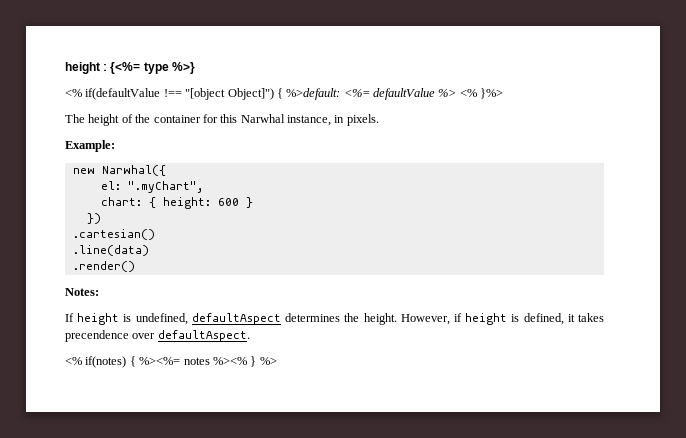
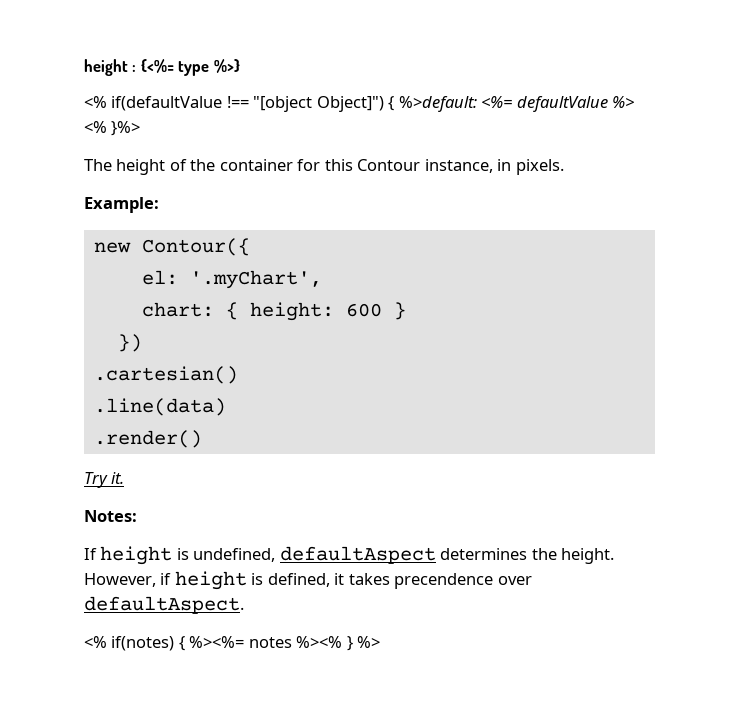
- The height of the container for this Narwhal instance, in pixels.
+ The height of the container for this Contour instance, in pixels.
- new Narwhal({
+ new Contour({
- el: ".myChart",
+ el: '.myChart',
+ Try it.

